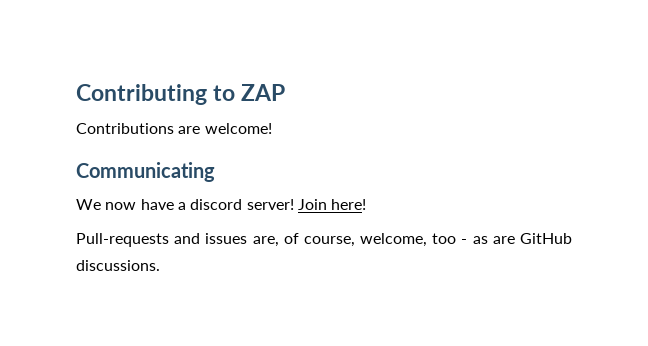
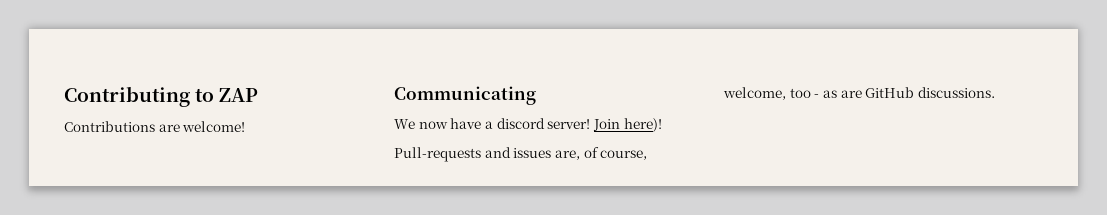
- Join here!
+ Join here)!

